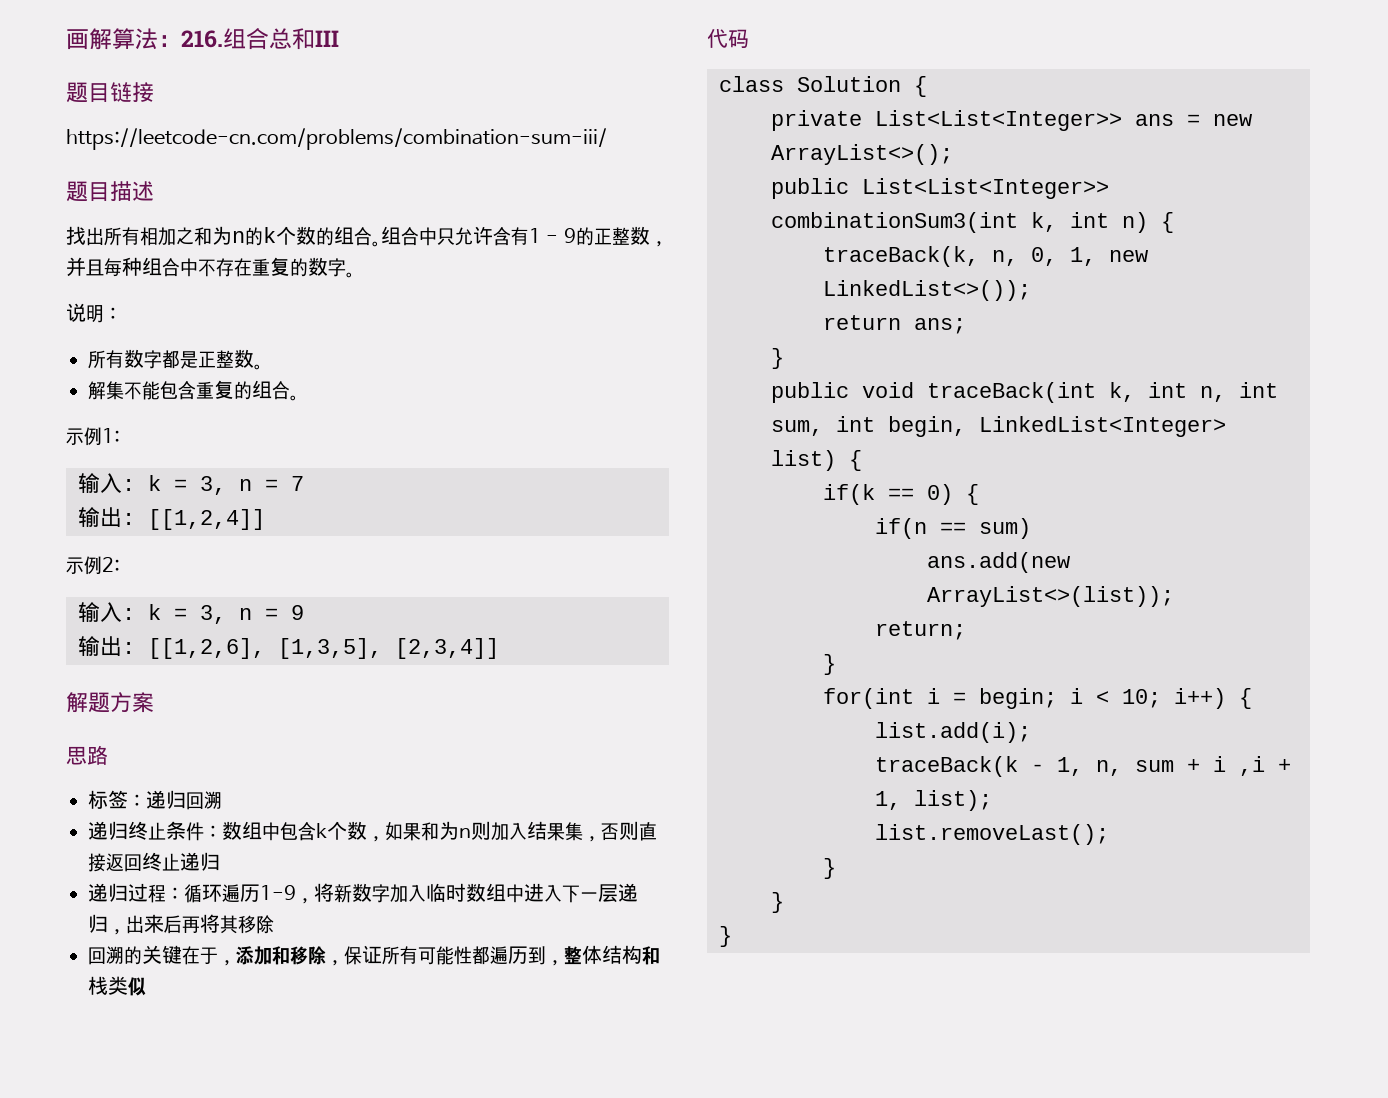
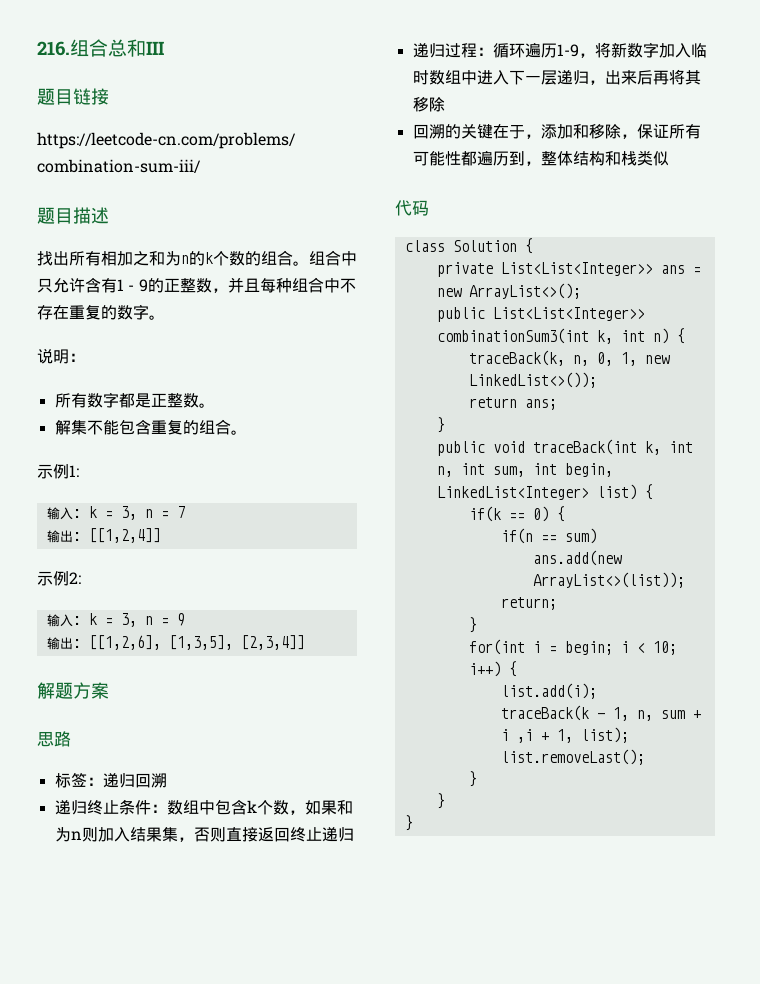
- 画解算法：216.组合总和III
+ 216.组合总和III

